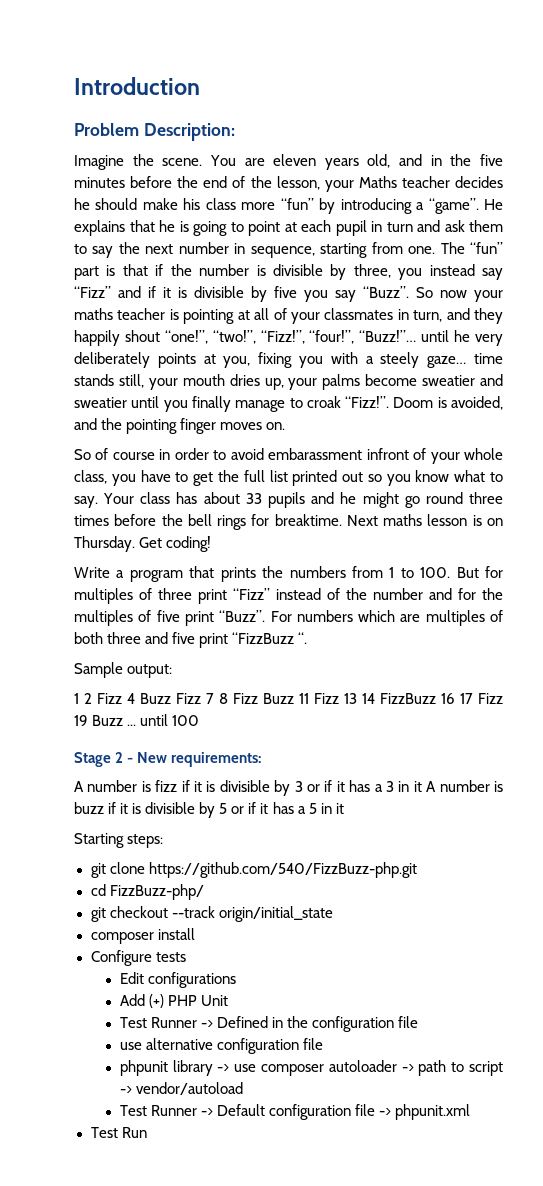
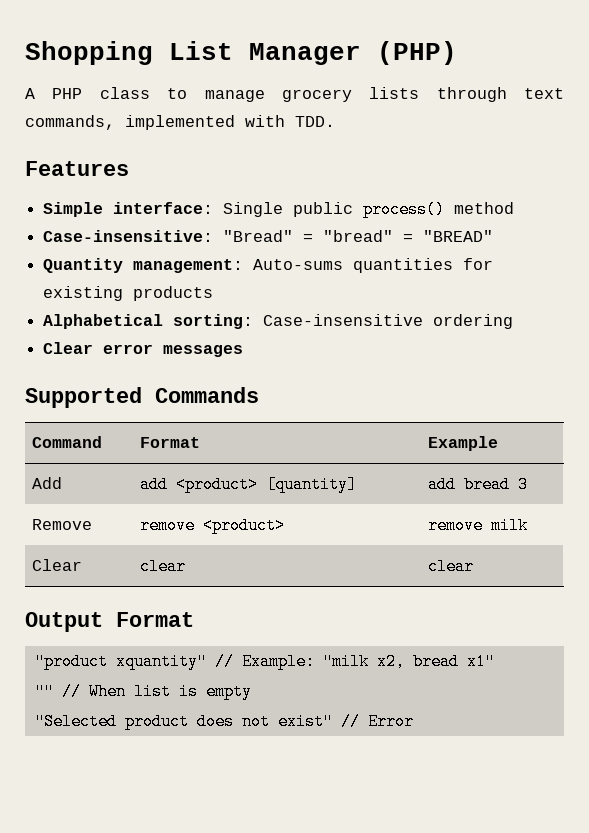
- Introduction
- Problem Description:
- Imagine the scene. You are eleven years old, and in the five minutes before the end of the lesson, your Maths teacher decides he should make his class more “fun” by introducing a “game”. He explains that he is going to point at each pupil in turn and ask them to say the next number in sequence, starting from one. The “fun” part is that if the number is divisible by three, you instead say “Fizz” and if it is divisible by five you say “Buzz”. So now your maths teacher is pointing at all of your classmates in turn, and they happily shout “one!”, “two!”, “Fizz!”, “four!”, “Buzz!”… until he very deliberately points at you, fixing you with a steely gaze… time stands still, your mouth dries up, your palms become sweatier and sweatier until you finally manage to croak “Fizz!”. Doom is avoided, and the pointing finger moves on.
- So of course in order to avoid embarassment infront of your whole class, you have to get the full list printed out so you know what to say. Your class has about 33 pupils and he might go round three times before the bell rings for breaktime. Next maths lesson is on Thursday. Get coding!
- Write a program that prints the numbers from 1 to 100. But for multiples of three print “Fizz” instead of the number and for the multiples of five print “Buzz”. For numbers which are multiples of both three and five print “FizzBuzz “.
- Sample output:
- 1 2 Fizz 4 Buzz Fizz 7 8 Fizz Buzz 11 Fizz 13 14 FizzBuzz 16 17 Fizz 19 Buzz ... until 100
- Stage 2 - New requirements:
- A number is fizz if it is divisible by 3 or if it has a 3 in it A number is buzz if it is divisible by 5 or if it has a 5 in it
- Starting steps:
- git clone https://github.com/540/FizzBuzz-php.git
- cd FizzBuzz-php/
- git checkout --track origin/initial_state
- composer install
- Configure tests
- Edit configurations
- Add (+) PHP Unit
- Test Runner -> Defined in the configuration file
- use alternative configuration file
- phpunit library -> use composer autoloader -> path to script -> vendor/autoload
- Test Runner -> Default configuration file -> phpunit.xml
- Test Run
+ Shopping List Manager (PHP)
+ A PHP class to manage grocery lists through text commands, implemented with TDD.
+ Features
+ Simple interface: Single public process() method
+ Case-insensitive: "Bread" = "bread" = "BREAD"
+ Quantity management: Auto-sums quantities for existing products
+ Alphabetical sorting: Case-insensitive ordering
+ Clear error messages
+ Supported Commands
+ Command | Format | Example
+ Add | add <product> [quantity] | add bread 3
+ Remove | remove <product> | remove milk
+ Clear | clear | clear
+ Output Format
+ "product xquantity" // Example: "milk x2, bread x1"
+ "" // When list is empty
+ "Selected product does not exist" // Error

